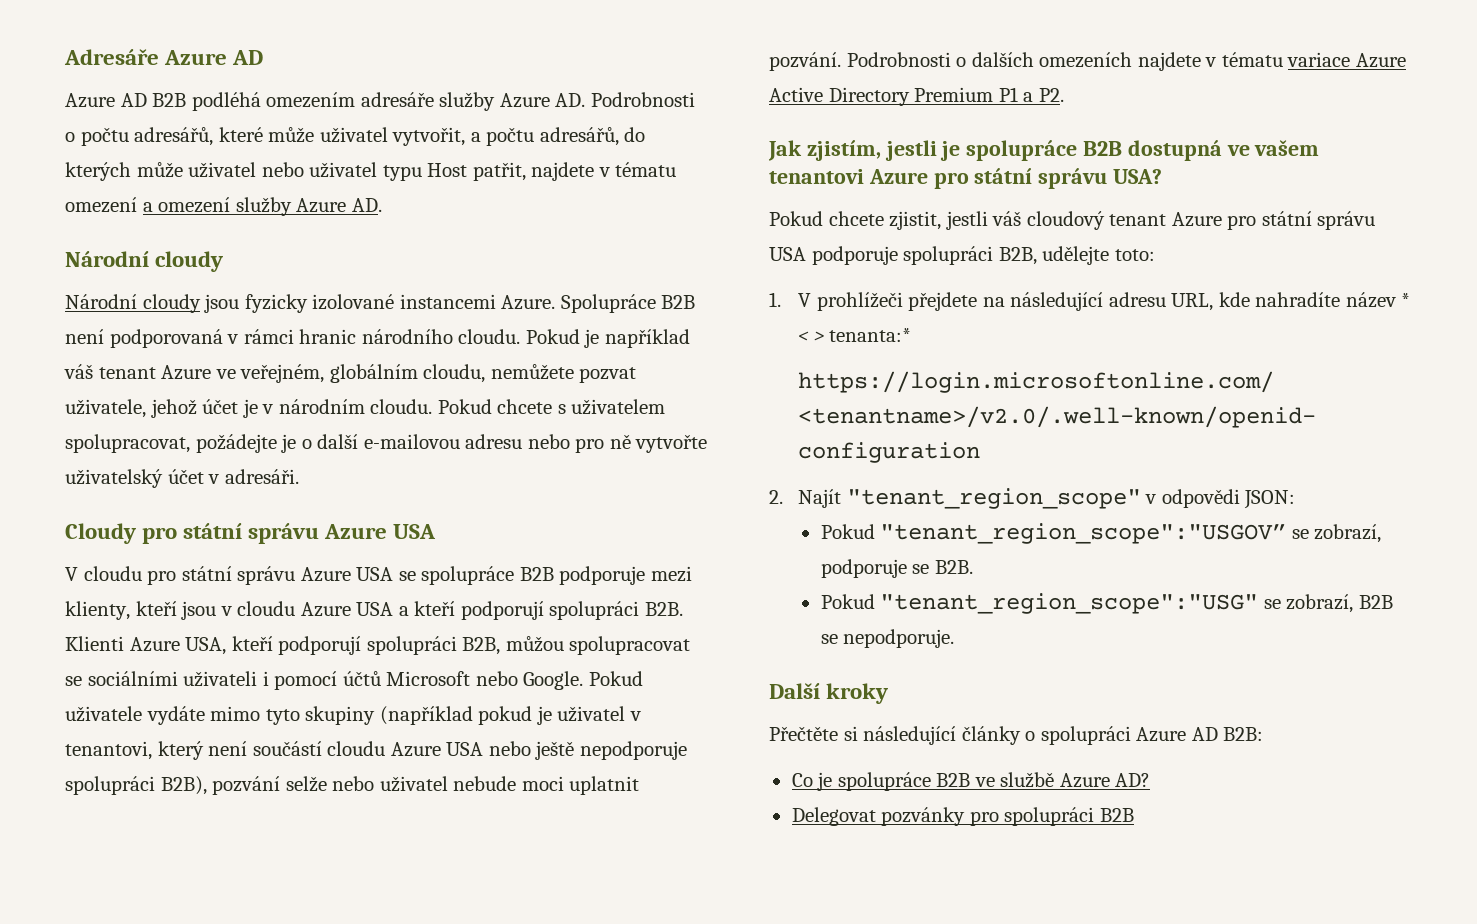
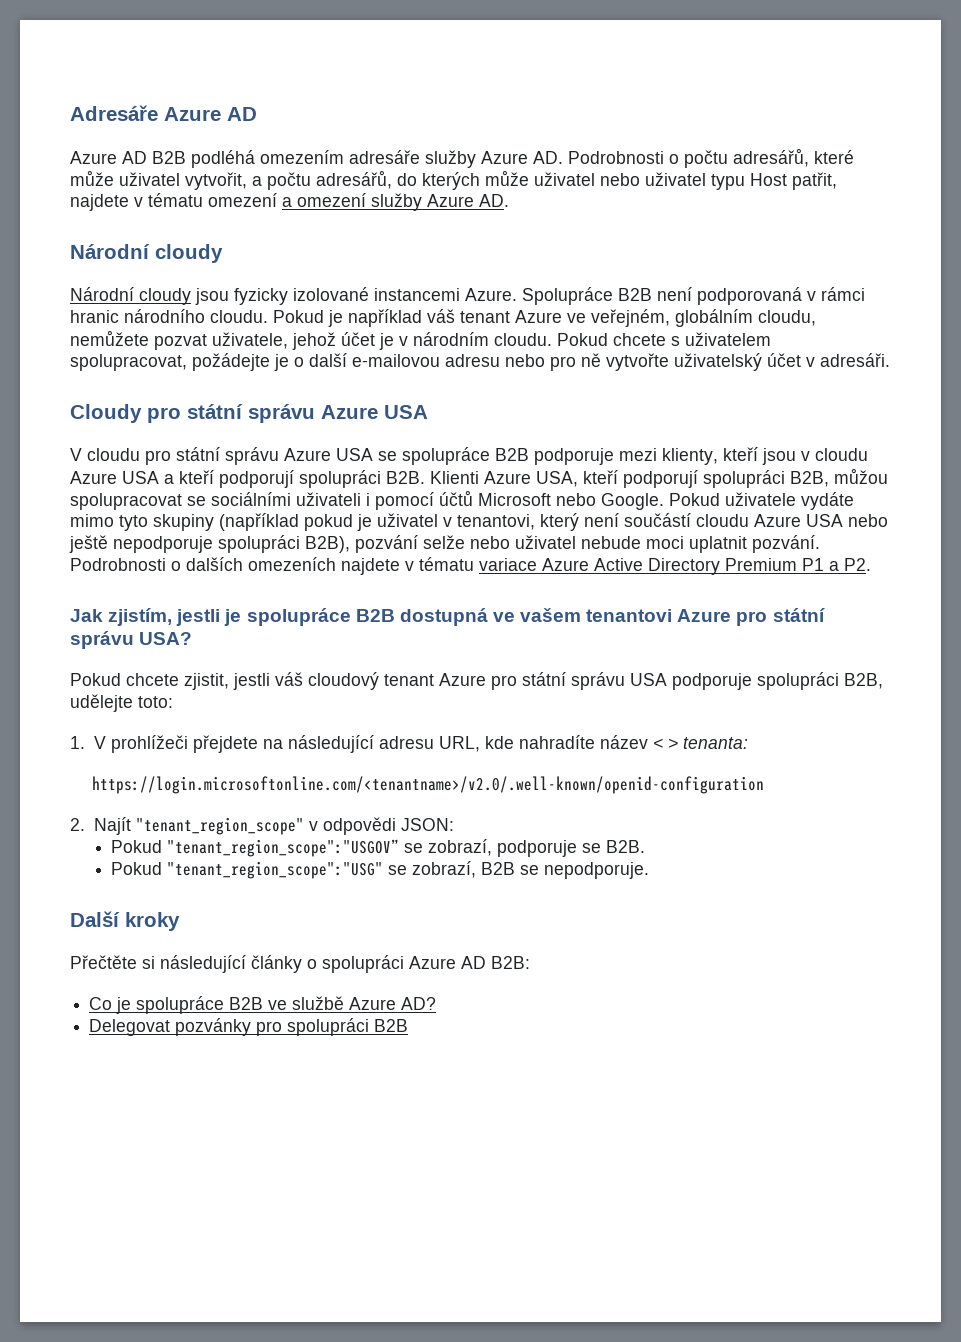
- 1. V prohlížeči přejdete na následující adresu URL, kde nahradíte název * < > tenanta:*
+ 1. V prohlížeči přejdete na následující adresu URL, kde nahradíte název < > tenanta:

